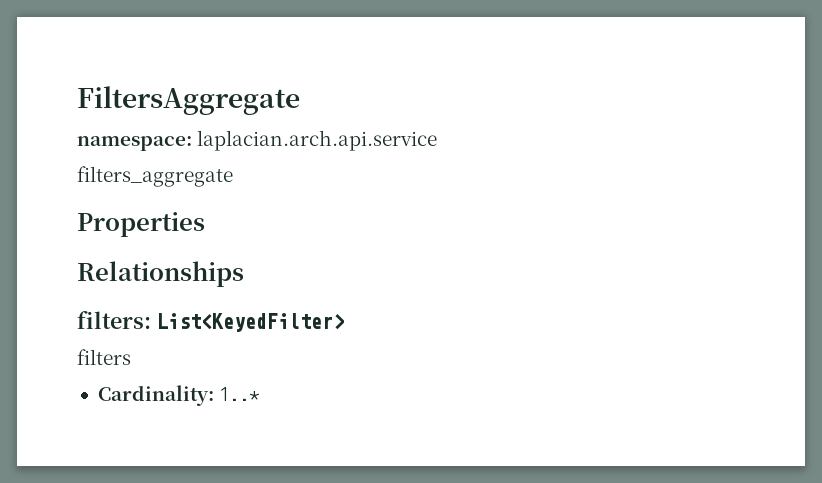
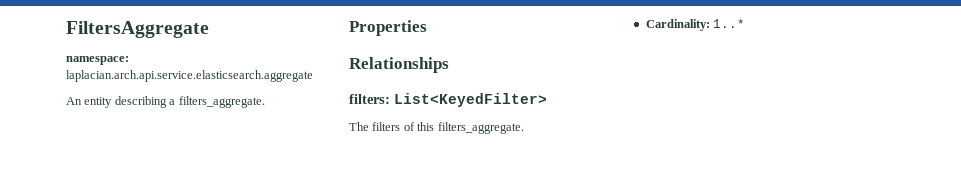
- namespace: laplacian.arch.api.service
- filters_aggregate
+ namespace: laplacian.arch.api.service.elasticsearch.aggregate
+ An entity describing a filters_aggregate.
- filters
+ The filters of this filters_aggregate.

